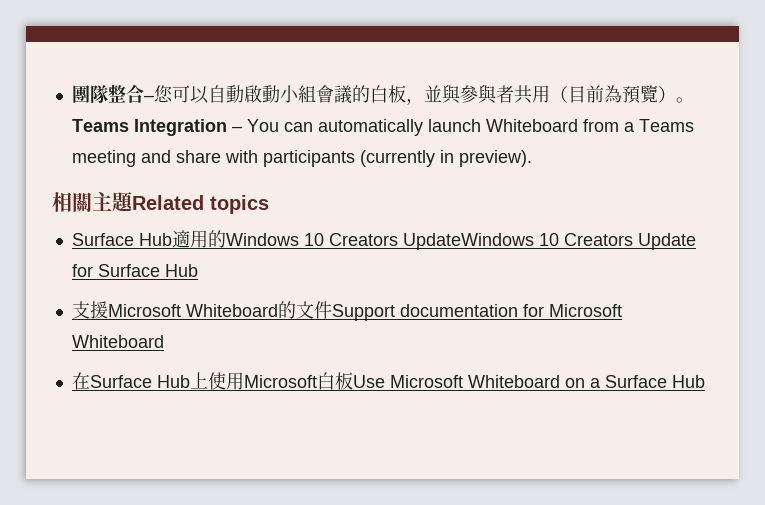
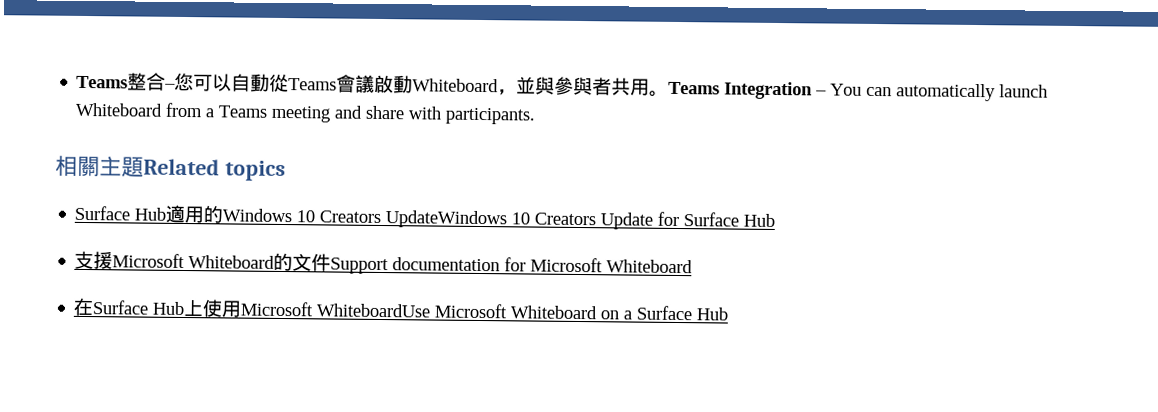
- 團隊整合–您可以自動啟動小組會議的白板，並與參與者共用（目前為預覽）。
+ Teams整合–您可以自動從Teams會議啟動Whiteboard，並與參與者共用。
- Teams Integration – You can automatically launch Whiteboard from a Teams meeting and share with participants (currently in preview).
+ Teams Integration – You can automatically launch Whiteboard from a Teams meeting and share with participants.
- 在Surface Hub上使用Microsoft白板Use Microsoft Whiteboard on a Surface Hub
+ 在Surface Hub上使用Microsoft WhiteboardUse Microsoft Whiteboard on a Surface Hub

